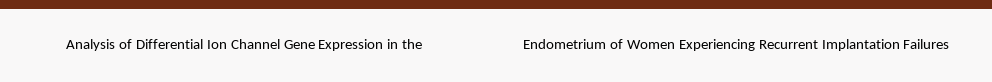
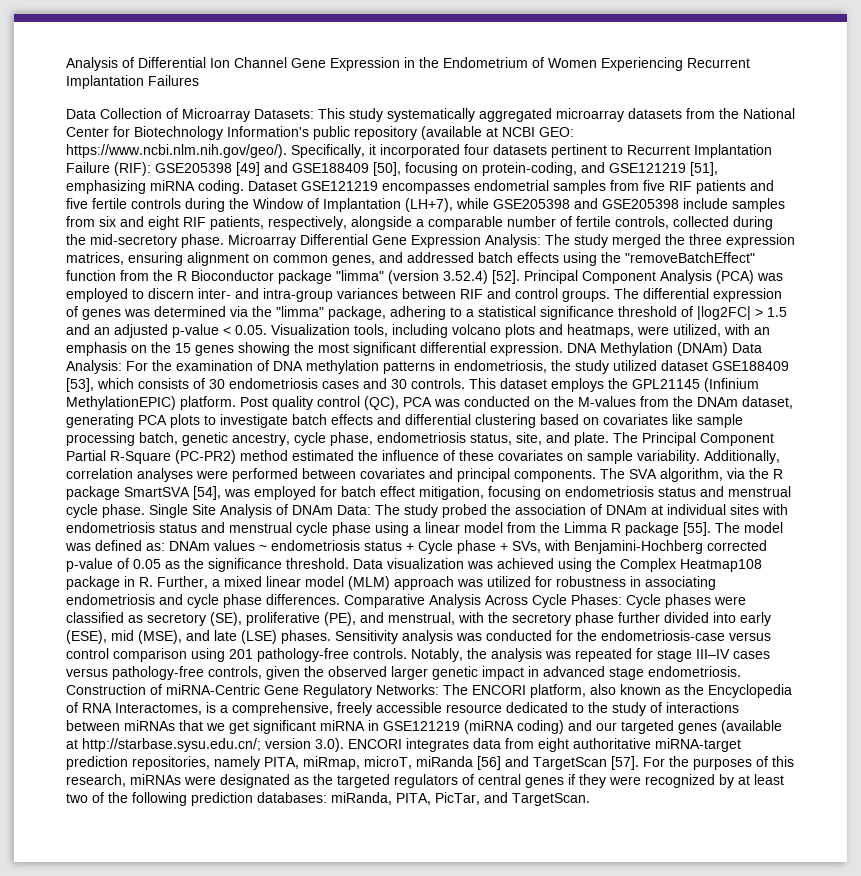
+ Data Collection of Microarray Datasets: This study systematically aggregated microarray datasets from the National Center for Biotechnology Information's public repository (available at NCBI GEO: https://www.ncbi.nlm.nih.gov/geo/). Specifically, it incorporated four datasets pertinent to Recurrent Implantation Failure (RIF): GSE205398 [49] and GSE188409 [50], focusing on protein-coding, and GSE121219 [51], emphasizing miRNA coding. Dataset GSE121219 encompasses endometrial samples from five RIF patients and five fertile controls during the Window of Implantation (LH+7), while GSE205398 and GSE205398 include samples from six and eight RIF patients, respectively, alongside a comparable number of fertile controls, collected during the mid-secretory phase. Microarray Differential Gene Expression Analysis: The study merged the three expression matrices, ensuring alignment on common genes, and addressed batch effects using the "removeBatchEffect" function from the R Bioconductor package "limma" (version 3.52.4) [52]. Principal Component Analysis (PCA) was employed to discern inter- and intra-group variances between RIF and control groups. The differential expression of genes was determined via the "limma" package, adhering to a statistical significance threshold of |log2FC| > 1.5 and an adjusted p-value < 0.05. Visualization tools, including volcano plots and heatmaps, were utilized, with an emphasis on the 15 genes showing the most significant differential expression. DNA Methylation (DNAm) Data Analysis: For the examination of DNA methylation patterns in endometriosis, the study utilized dataset GSE188409 [53], which consists of 30 endometriosis cases and 30 controls. This dataset employs the GPL21145 (Infinium MethylationEPIC) platform. Post quality control (QC), PCA was conducted on the M-values from the DNAm dataset, generating PCA plots to investigate batch effects and differential clustering based on covariates like sample processing batch, genetic ancestry, cycle phase, endometriosis status, site, and plate. The Principal Component Partial R-Square (PC-PR2) method estimated the influence of these covariates on sample variability. Additionally, correlation analyses were performed between covariates and principal components. The SVA algorithm, via the R package SmartSVA [54], was employed for batch effect mitigation, focusing on endometriosis status and menstrual cycle phase. Single Site Analysis of DNAm Data: The study probed the association of DNAm at individual sites with endometriosis status and menstrual cycle phase using a linear model from the Limma R package [55]. The model was defined as: DNAm values ~ endometriosis status + Cycle phase + SVs, with Benjamini-Hochberg corrected p-value of 0.05 as the significance threshold. Data visualization was achieved using the Complex Heatmap108 package in R. Further, a mixed linear model (MLM) approach was utilized for robustness in associating endometriosis and cycle phase differences. Comparative Analysis Across Cycle Phases: Cycle phases were classified as secretory (SE), proliferative (PE), and menstrual, with the secretory phase further divided into early (ESE), mid (MSE), and late (LSE) phases. Sensitivity analysis was conducted for the endometriosis-case versus control comparison using 201 pathology-free controls. Notably, the analysis was repeated for stage III–IV cases versus pathology-free controls, given the observed larger genetic impact in advanced stage endometriosis. Construction of miRNA-Centric Gene Regulatory Networks: The ENCORI platform, also known as the Encyclopedia of RNA Interactomes, is a comprehensive, freely accessible resource dedicated to the study of interactions between miRNAs that we get significant miRNA in GSE121219 (miRNA coding) and our targeted genes (available at http://starbase.sysu.edu.cn/; version 3.0). ENCORI integrates data from eight authoritative miRNA-target prediction repositories, namely PITA, miRmap, microT, miRanda [56] and TargetScan [57]. For the purposes of this research, miRNAs were designated as the targeted regulators of central genes if they were recognized by at least two of the following prediction databases: miRanda, PITA, PicTar, and TargetScan.

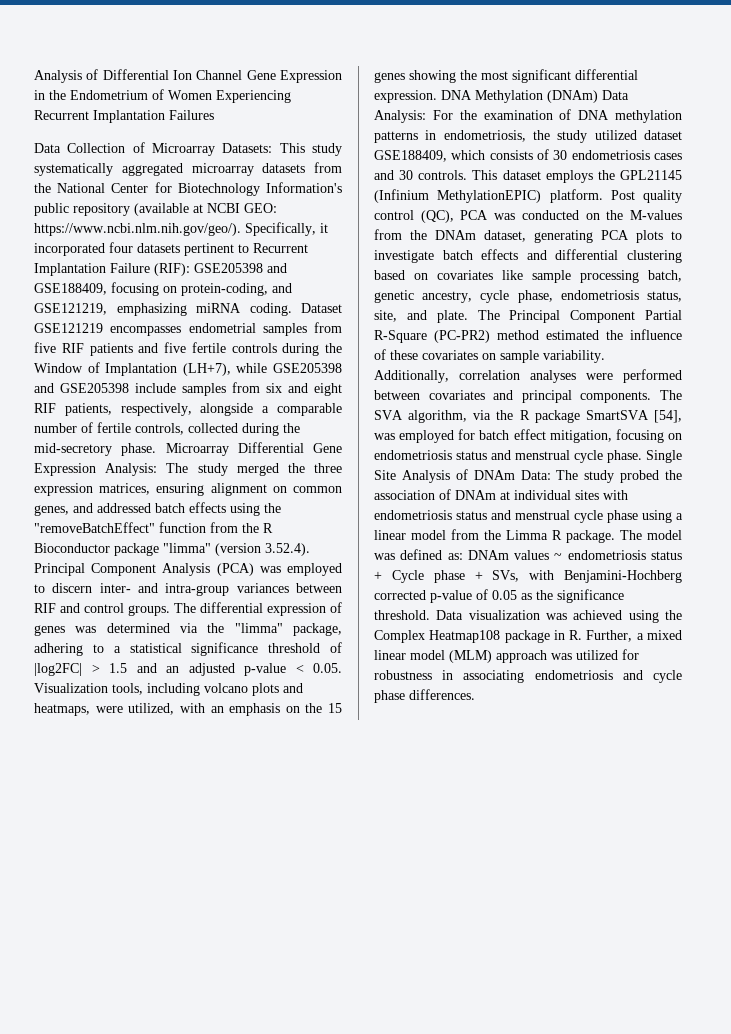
- Data Collection of Microarray Datasets: This study systematically aggregated microarray datasets from the National Center for Biotechnology Information's public repository (available at NCBI GEO: https://www.ncbi.nlm.nih.gov/geo/). Specifically, it incorporated four datasets pertinent to Recurrent Implantation Failure (RIF): GSE205398 [49] and GSE188409 [50], focusing on protein-coding, and GSE121219 [51], emphasizing miRNA coding.
+ Data Collection of Microarray Datasets: This study systematically aggregated microarray datasets from the National Center for Biotechnology Information's public repository (available at NCBI GEO: https://www.ncbi.nlm.nih.gov/geo/). Specifically, it incorporated four datasets pertinent to Recurrent Implantation Failure (RIF): GSE205398 and GSE188409, focusing on protein-coding, and GSE121219, emphasizing miRNA coding.
- Microarray Differential Gene Expression Analysis: The study merged the three expression matrices, ensuring alignment on common genes, and addressed batch effects using the "removeBatchEffect" function from the R Bioconductor package "limma" (version 3.52.4) [52]. Principal Component Analysis (PCA) was employed to discern inter- and intra-group variances between RIF and control groups.
+ Microarray Differential Gene Expression Analysis: The study merged the three expression matrices, ensuring alignment on common genes, and addressed batch effects using the "removeBatchEffect" function from the R Bioconductor package "limma" (version 3.52.4). Principal Component Analysis (PCA) was employed to discern inter- and intra-group variances between RIF and control groups.
- DNA Methylation (DNAm) Data Analysis: For the examination of DNA methylation patterns in endometriosis, the study utilized dataset GSE188409 [53], which consists of 30 endometriosis cases and 30 controls.
+ DNA Methylation (DNAm) Data Analysis: For the examination of DNA methylation patterns in endometriosis, the study utilized dataset GSE188409, which consists of 30 endometriosis cases and 30 controls.
- Single Site Analysis of DNAm Data: The study probed the association of DNAm at individual sites with endometriosis status and menstrual cycle phase using a linear model from the Limma R package [55].
+ Single Site Analysis of DNAm Data: The study probed the association of DNAm at individual sites with endometriosis status and menstrual cycle phase using a linear model from the Limma R package.
- Comparative Analysis Across Cycle Phases: Cycle phases were classified as secretory (SE), proliferative (PE), and menstrual, with the secretory phase further divided into early (ESE), mid (MSE), and late (LSE) phases. Sensitivity analysis was conducted for the endometriosis-case versus control comparison using 201 pathology-free controls. Notably, the analysis was repeated for stage III–IV cases versus pathology-free controls, given the observed larger genetic impact in advanced stage endometriosis. Construction of miRNA-Centric Gene Regulatory Networks: The ENCORI platform, also known as the Encyclopedia of RNA Interactomes, is a comprehensive, freely accessible resource dedicated to the study of interactions between miRNAs that we get significant miRNA in GSE121219 (miRNA coding) and our targeted genes (available at http://starbase.sysu.edu.cn/; version 3.0). ENCORI integrates data from eight authoritative miRNA-target prediction repositories, namely PITA, miRmap, microT, miRanda [56] and TargetScan [57]. For the purposes of this research, miRNAs were designated as the targeted regulators of central genes if they were recognized by at least two of the following prediction databases: miRanda, PITA, PicTar, and TargetScan.

